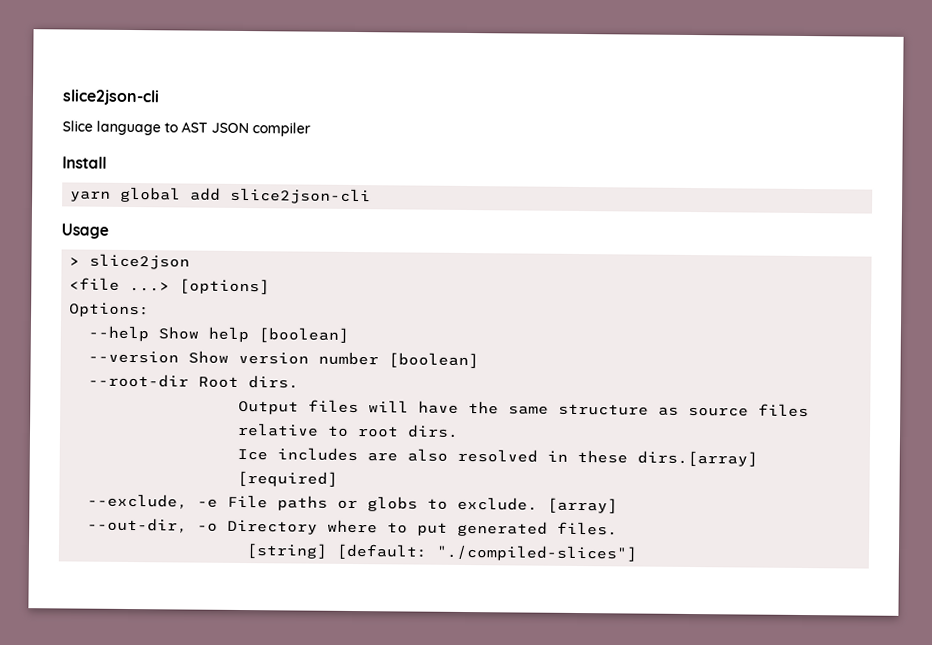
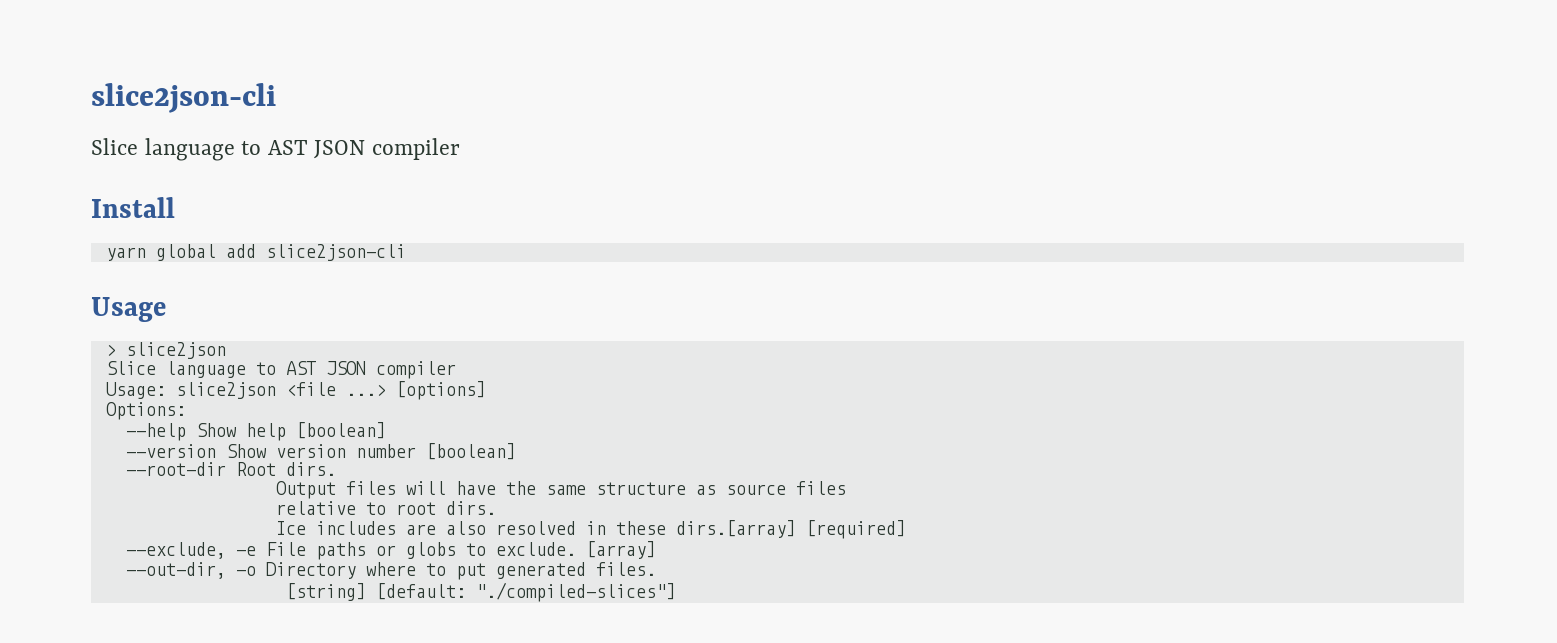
  > slice2json
- <file ...> [options]
+ Slice language to AST JSON compiler
+ Usage: slice2json <file ...> [options]

